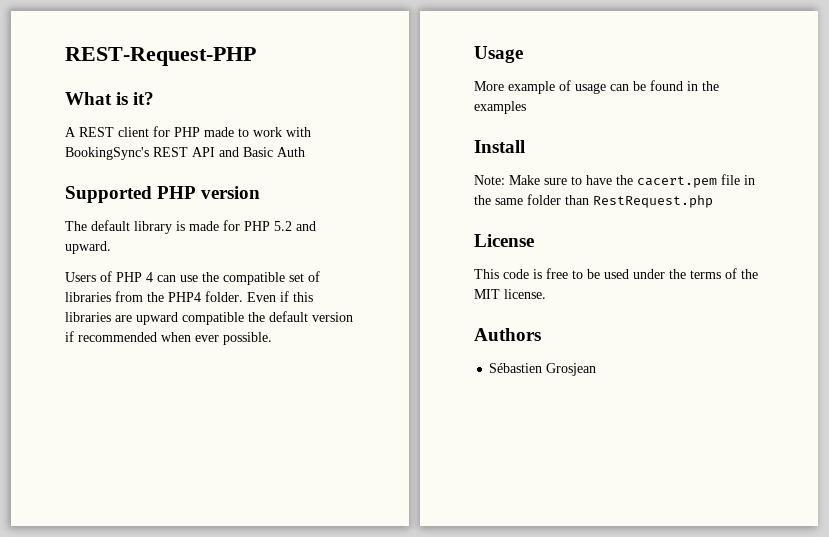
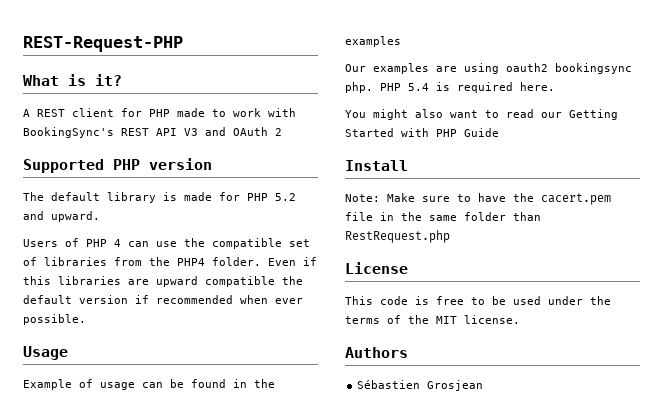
- A REST client for PHP made to work with BookingSync's REST API and Basic Auth
+ A REST client for PHP made to work with BookingSync's REST API V3 and OAuth 2
- More example of usage can be found in the examples
+ Example of usage can be found in the examples
+ Our examples are using oauth2 bookingsync php. PHP 5.4 is required here.
+ You might also want to read our Getting Started with PHP Guide

